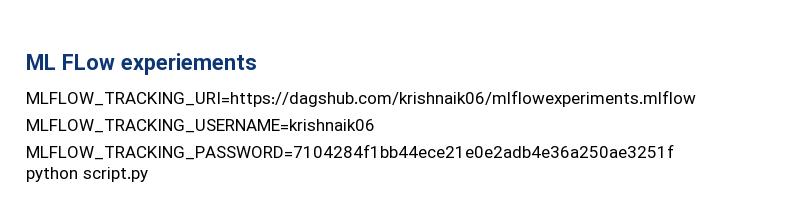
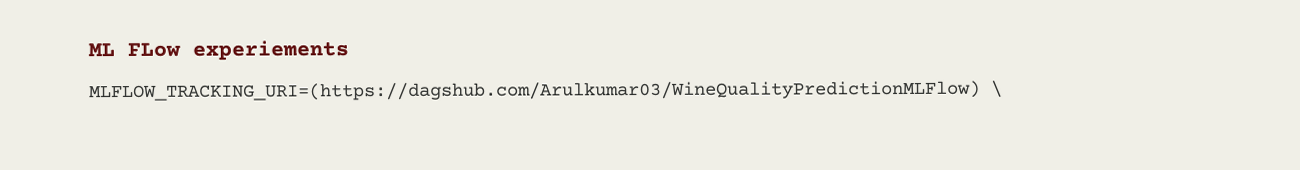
- MLFLOW_TRACKING_URI=https://dagshub.com/krishnaik06/mlflowexperiments.mlflow
- MLFLOW_TRACKING_USERNAME=krishnaik06
- MLFLOW_TRACKING_PASSWORD=7104284f1bb44ece21e0e2adb4e36a250ae3251f
- python script.py
+ MLFLOW_TRACKING_URI=(https://dagshub.com/Arulkumar03/WineQualityPredictionMLFlow) \

